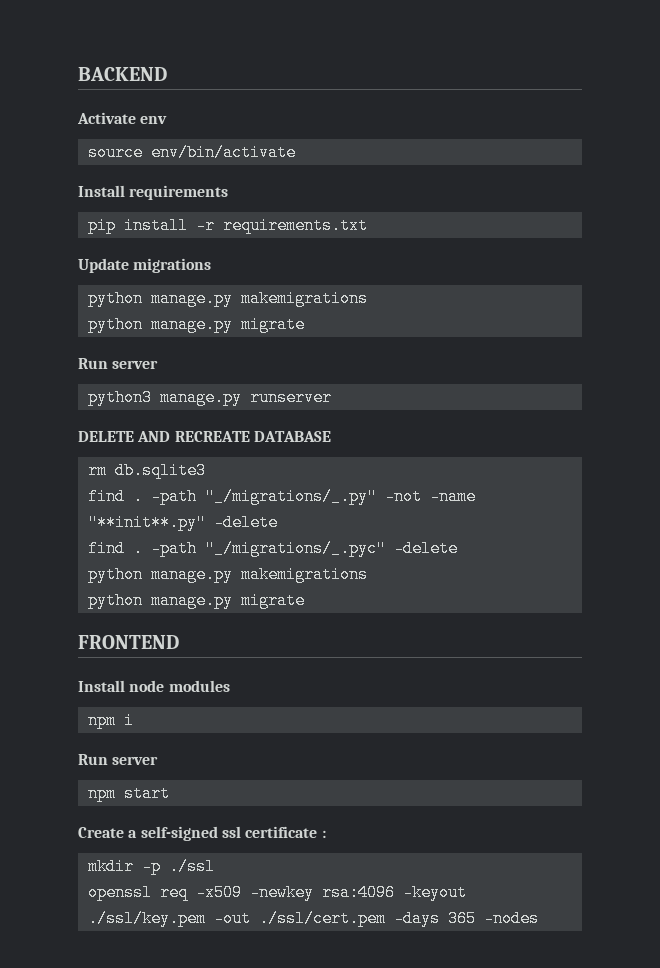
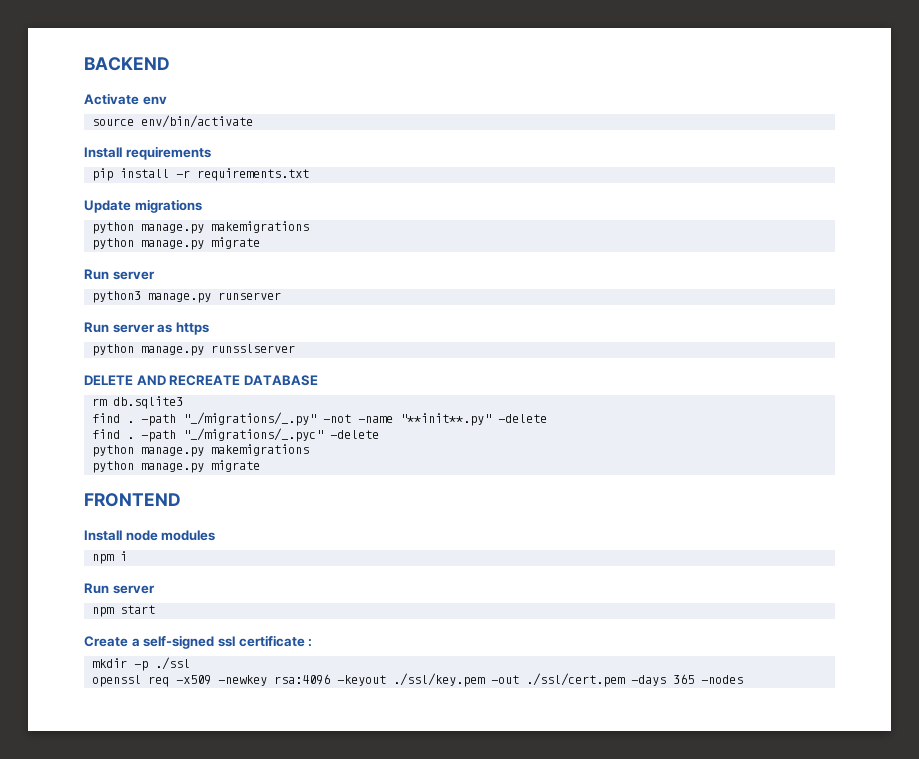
+ Run server as https
+ python manage.py runsslserver

